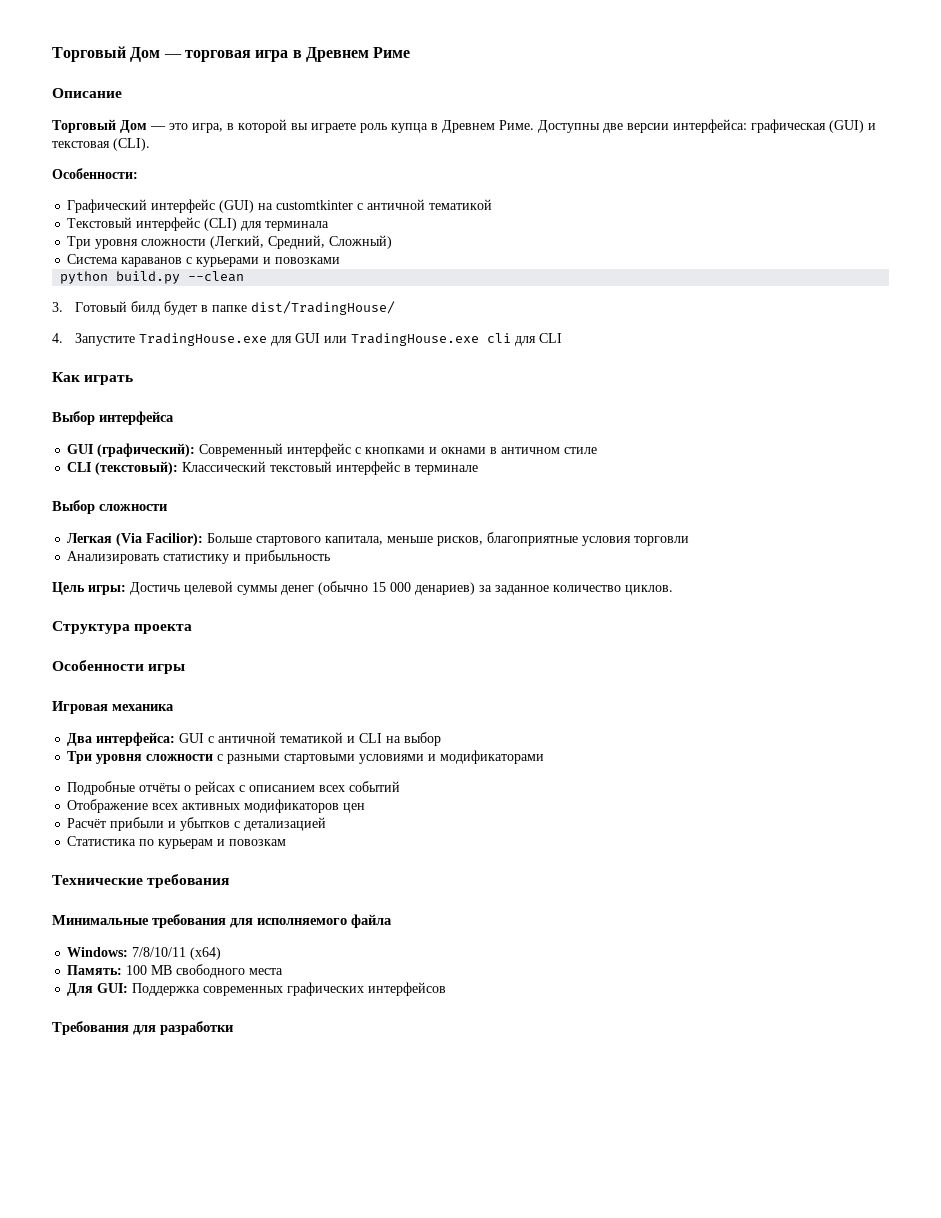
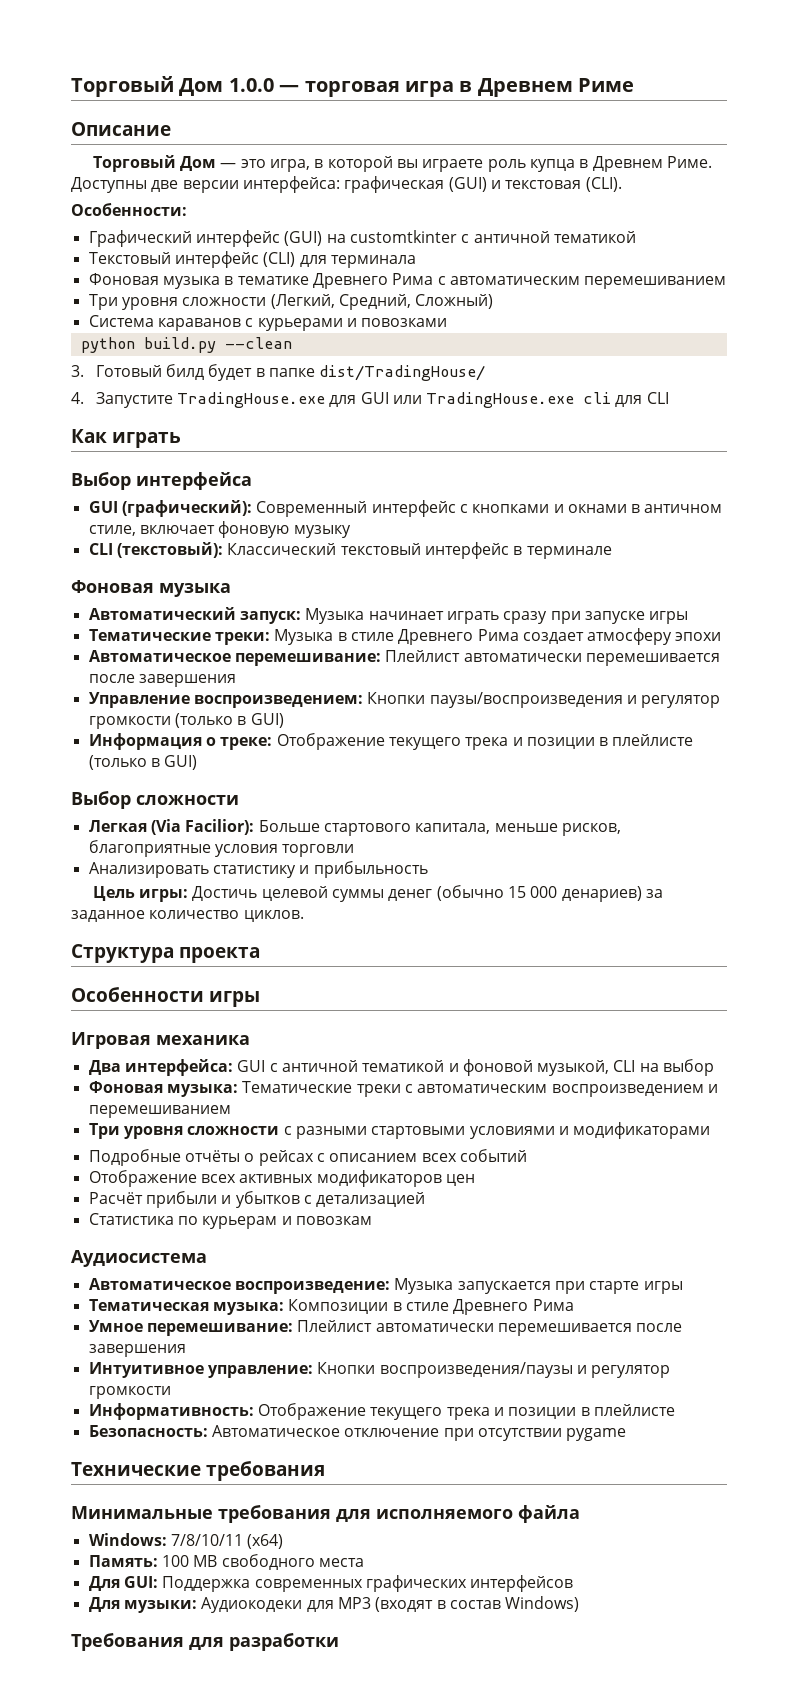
- Торговый Дом — торговая игра в Древнем Риме
+ Торговый Дом 1.0.0 — торговая игра в Древнем Риме
+ Фоновая музыка в тематике Древнего Рима с автоматическим перемешиванием
- GUI (графический): Современный интерфейс с кнопками и окнами в античном стиле
+ GUI (графический): Современный интерфейс с кнопками и окнами в античном стиле, включает фоновую музыку
  CLI (текстовый): Классический текстовый интерфейс в терминале
+ Фоновая музыка
+ Автоматический запуск: Музыка начинает играть сразу при запуске игры
+ Тематические треки: Музыка в стиле Древнего Рима создает атмосферу эпохи
+ Автоматическое перемешивание: Плейлист автоматически перемешивается после завершения
+ Управление воспроизведением: Кнопки паузы/воспроизведения и регулятор громкости (только в GUI)
+ Информация о треке: Отображение текущего трека и позиции в плейлисте (только в GUI)
- Два интерфейса: GUI с античной тематикой и CLI на выбор
+ Два интерфейса: GUI с античной тематикой и фоновой музыкой, CLI на выбор
+ Фоновая музыка: Тематические треки с автоматическим воспроизведением и перемешиванием
+ Аудиосистема
+ Автоматическое воспроизведение: Музыка запускается при старте игры
+ Тематическая музыка: Композиции в стиле Древнего Рима
+ Умное перемешивание: Плейлист автоматически перемешивается после завершения
+ Интуитивное управление: Кнопки воспроизведения/паузы и регулятор громкости
+ Информативность: Отображение текущего трека и позиции в плейлисте
+ Безопасность: Автоматическое отключение при отсутствии pygame
+ Для музыки: Аудиокодеки для MP3 (входят в состав Windows)

